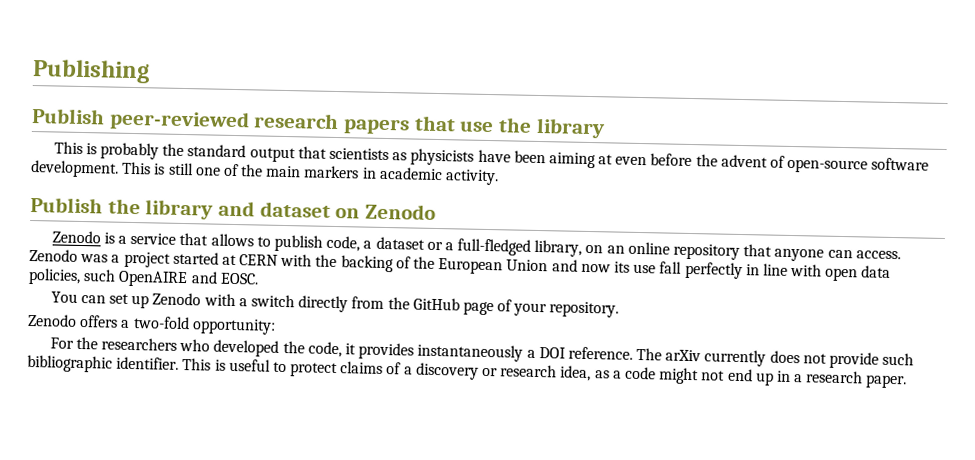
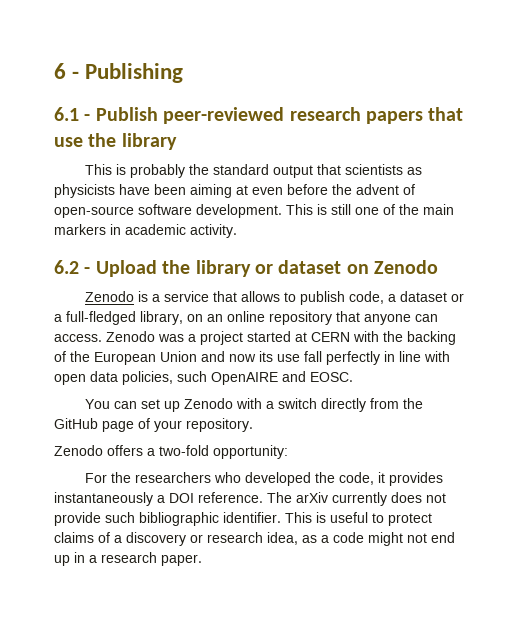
- Publishing
+ 6 - Publishing
- Publish peer-reviewed research papers that use the library
+ 6.1 - Publish peer-reviewed research papers that use the library
- Publish the library and dataset on Zenodo
+ 6.2 - Upload the library or dataset on Zenodo

